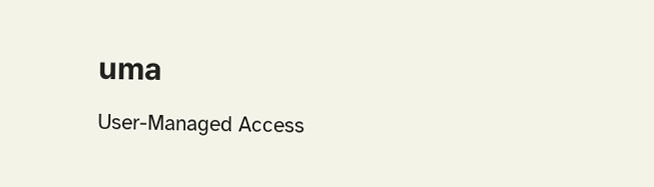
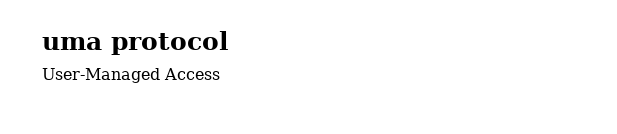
- uma
+ uma protocol

